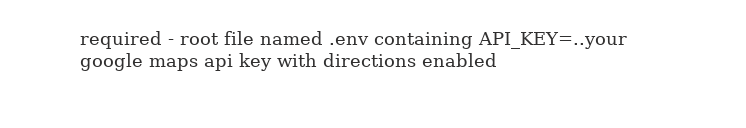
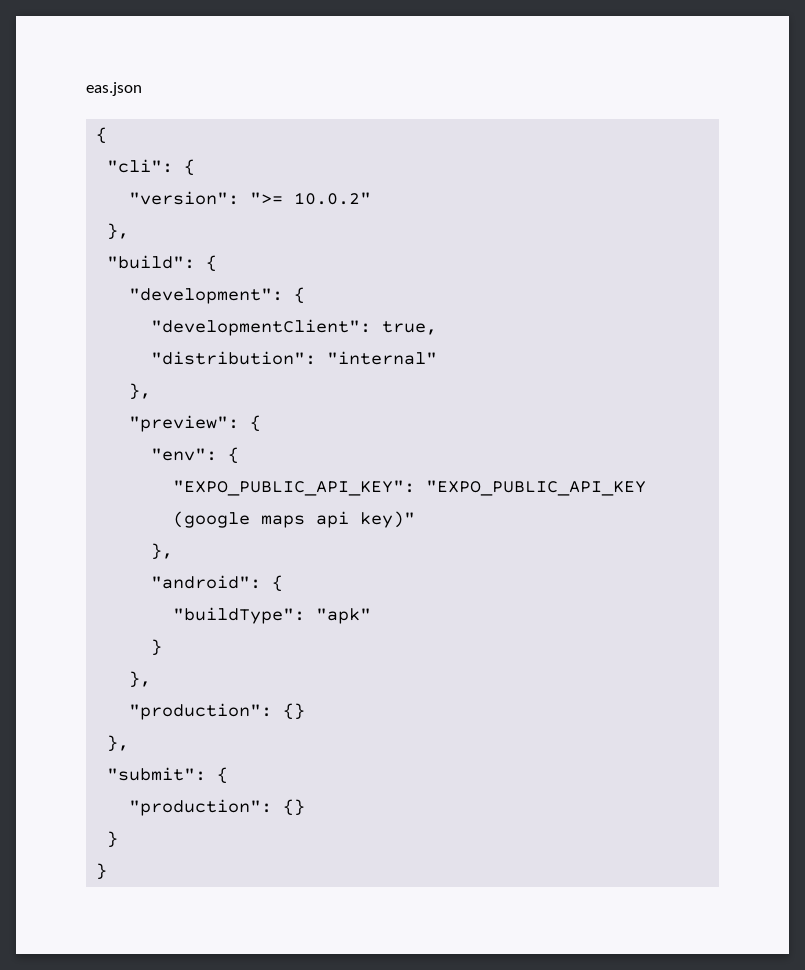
- required - root file named .env containing API_KEY=..your google maps api key with directions enabled
+ eas.json
+ {
+ "cli": {
+ "version": ">= 10.0.2"
+ },
+ "build": {
+ "development": {
+ "developmentClient": true,
+ "distribution": "internal"
+ },
+ "preview": {
+ "env": {
+ "EXPO_PUBLIC_API_KEY": "EXPO_PUBLIC_API_KEY (google maps api key)"
+ },
+ "android": {
+ "buildType": "apk"
+ }
+ },
+ "production": {}
+ },
+ "submit": {
+ "production": {}
+ }
+ }

